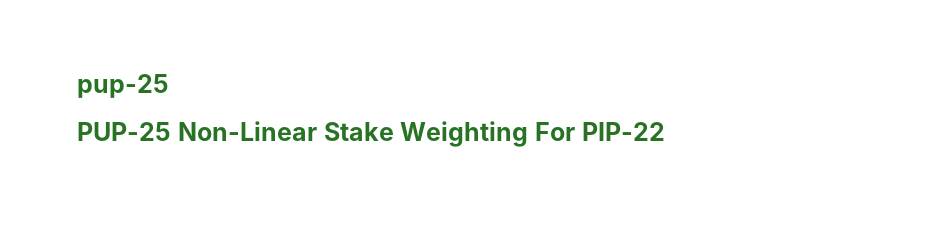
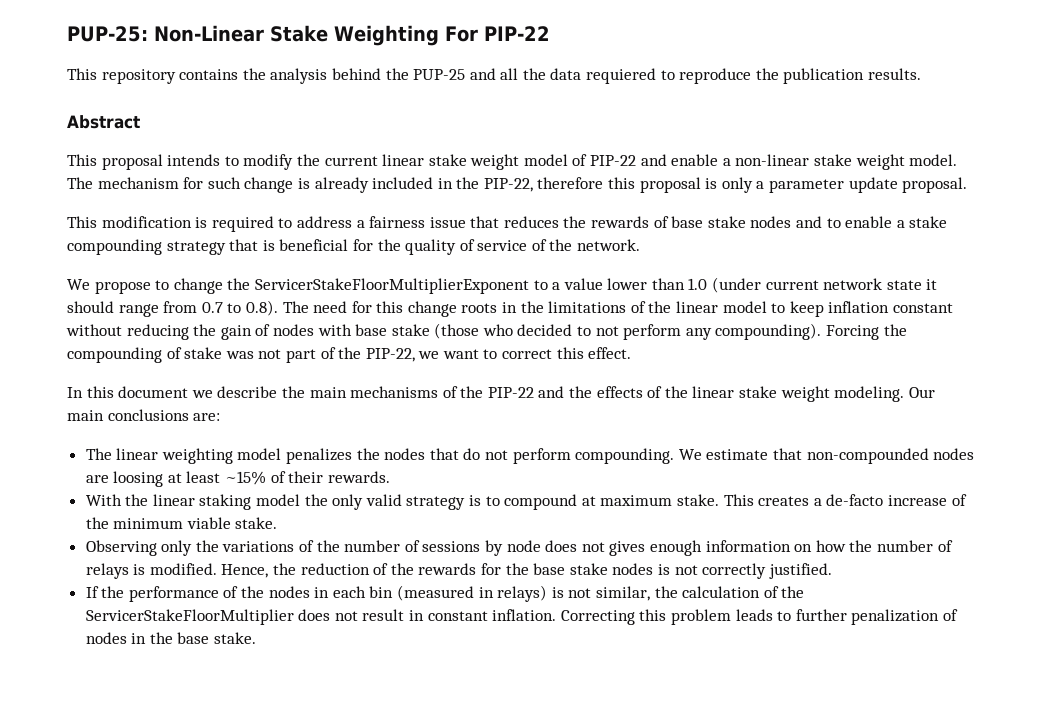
- pup-25
- PUP-25 Non-Linear Stake Weighting For PIP-22
+ PUP-25: Non-Linear Stake Weighting For PIP-22
+ This repository contains the analysis behind the PUP-25 and all the data requiered to reproduce the publication results.
+ Abstract
+ This proposal intends to modify the current linear stake weight model of PIP-22 and enable a non-linear stake weight model. The mechanism for such change is already included in the PIP-22, therefore this proposal is only a parameter update proposal.
+ This modification is required to address a fairness issue that reduces the rewards of base stake nodes and to enable a stake compounding strategy that is beneficial for the quality of service of the network.
+ We propose to change the ServicerStakeFloorMultiplierExponent to a value lower than 1.0 (under current network state it should range from 0.7 to 0.8). The need for this change roots in the limitations of the linear model to keep inflation constant without reducing the gain of nodes with base stake (those who decided to not perform any compounding). Forcing the compounding of stake was not part of the PIP-22, we want to correct this effect.
+ In this document we describe the main mechanisms of the PIP-22 and the effects of the linear stake weight modeling. Our main conclusions are:
+ The linear weighting model penalizes the nodes that do not perform compounding. We estimate that non-compounded nodes are loosing at least ~15% of their rewards.
+ With the linear staking model the only valid strategy is to compound at maximum stake. This creates a de-facto increase of the minimum viable stake.
+ Observing only the variations of the number of sessions by node does not gives enough information on how the number of relays is modified. Hence, the reduction of the rewards for the base stake nodes is not correctly justified.
+ If the performance of the nodes in each bin (measured in relays) is not similar, the calculation of the ServicerStakeFloorMultiplier does not result in constant inflation. Correcting this problem leads to further penalization of nodes in the base stake.

